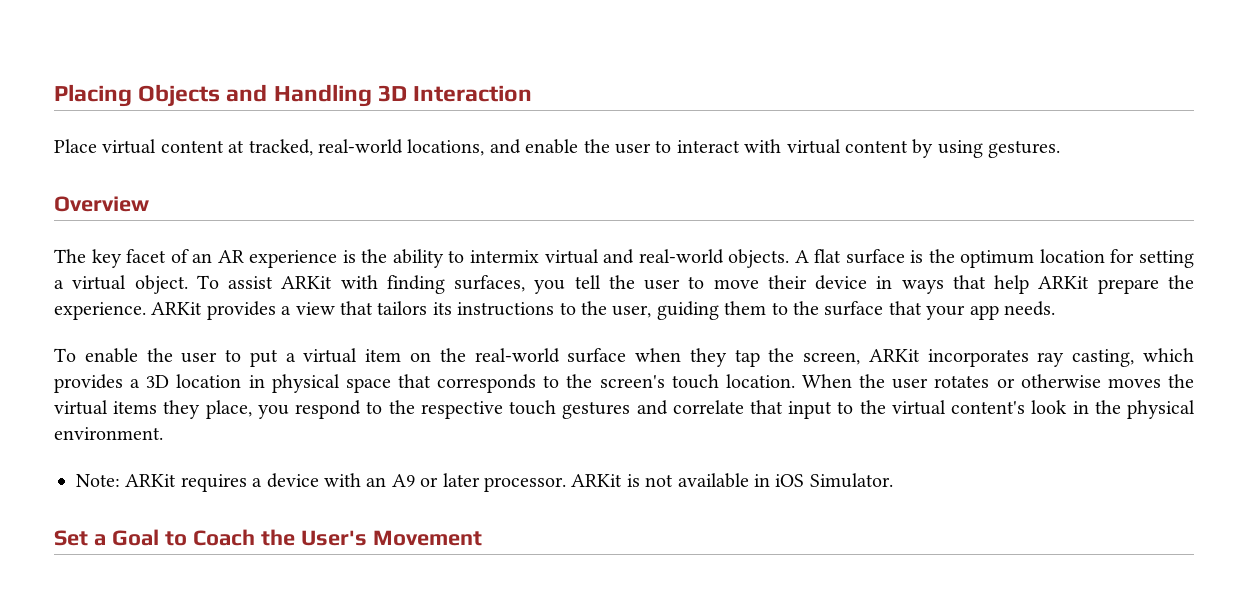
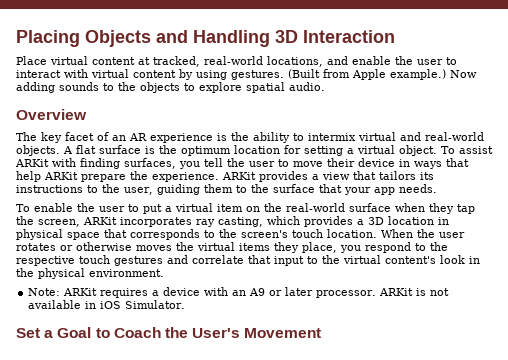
+ (Built from Apple example.) Now adding sounds to the objects to explore spatial audio.

